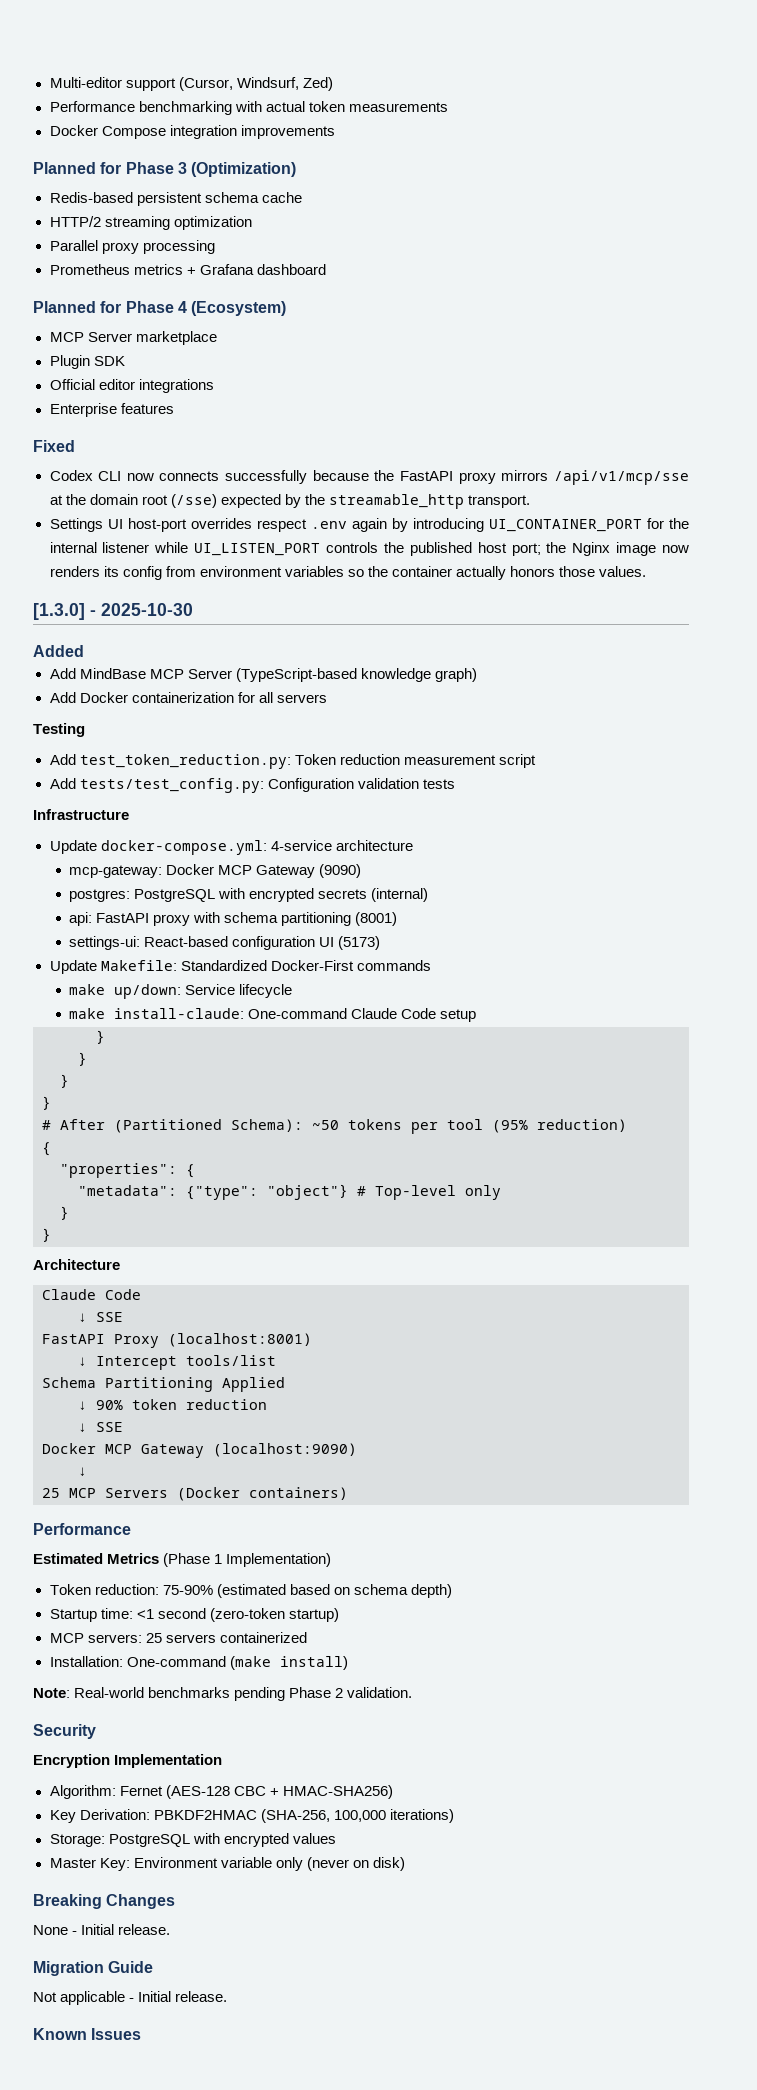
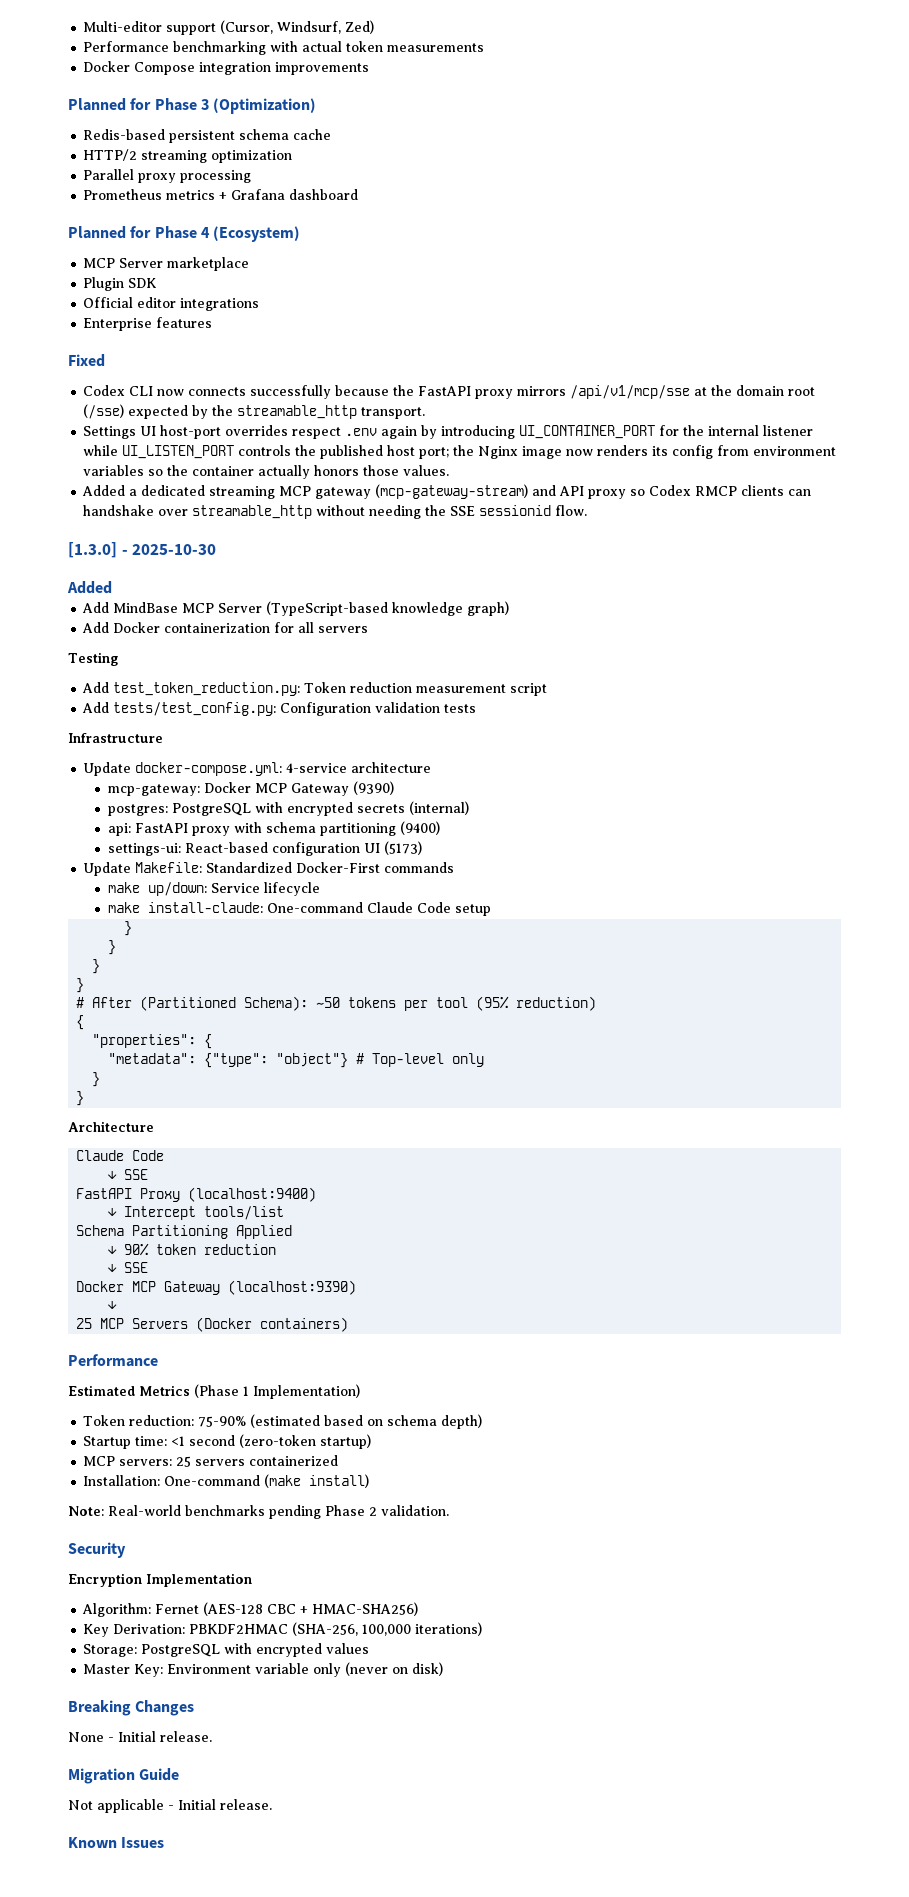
+ Added a dedicated streaming MCP gateway (mcp-gateway-stream) and API proxy so Codex RMCP clients can handshake over streamable_http without needing the SSE sessionid flow.
- mcp-gateway: Docker MCP Gateway (9090)
+ mcp-gateway: Docker MCP Gateway (9390)
- api: FastAPI proxy with schema partitioning (8001)
+ api: FastAPI proxy with schema partitioning (9400)
- FastAPI Proxy (localhost:8001)
+ FastAPI Proxy (localhost:9400)
- Docker MCP Gateway (localhost:9090)
+ Docker MCP Gateway (localhost:9390)

